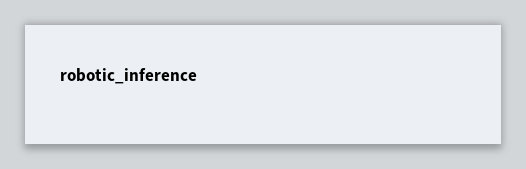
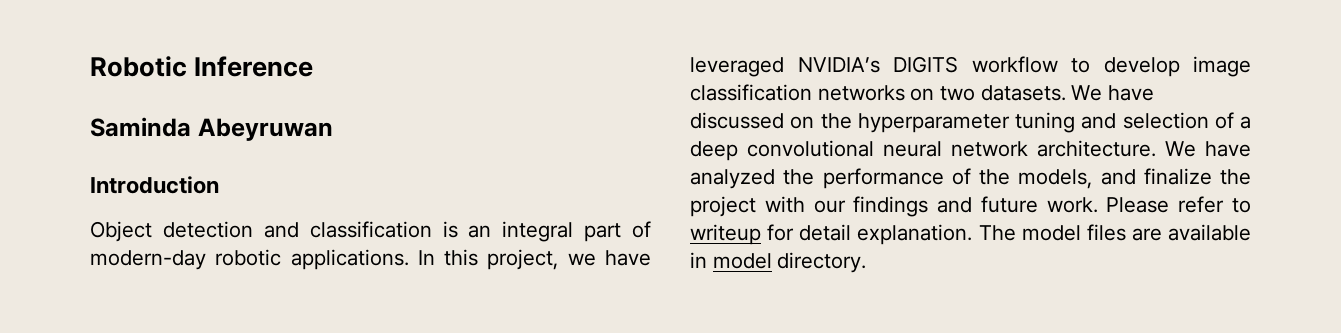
- robotic_inference
+ Robotic Inference
+ Saminda Abeyruwan
+ Introduction
+ Object detection and classification is an integral part of modern-day robotic applications. In this project, we have leveraged NVIDIA’s DIGITS workflow to develop image classification networks on two datasets. We have discussed on the hyperparameter tuning and selection of a deep convolutional neural network architecture. We have analyzed the performance of the models, and finalize the project with our findings and future work. Please refer to writeup for detail explanation. The model files are available in model directory.

